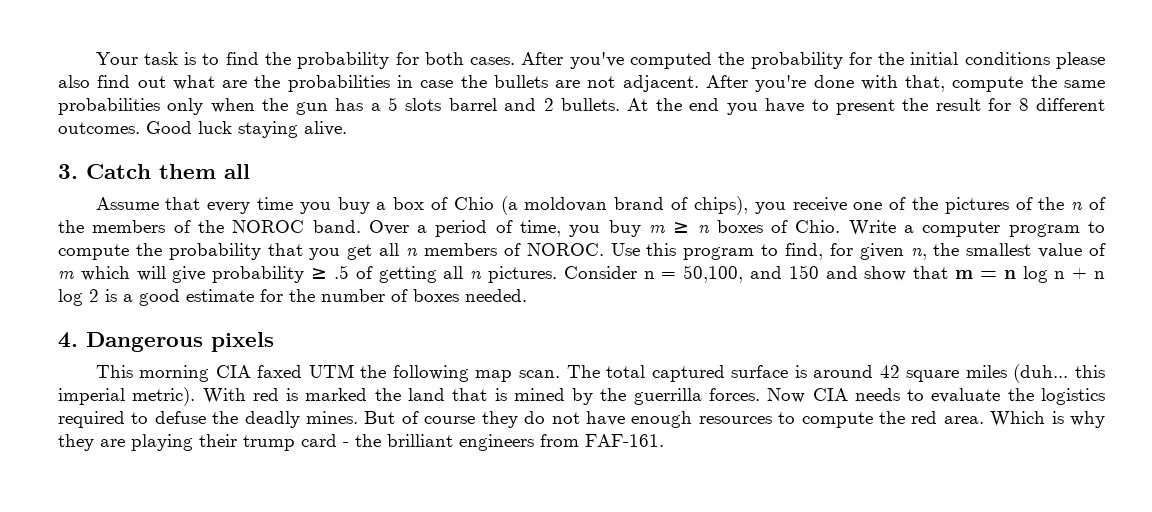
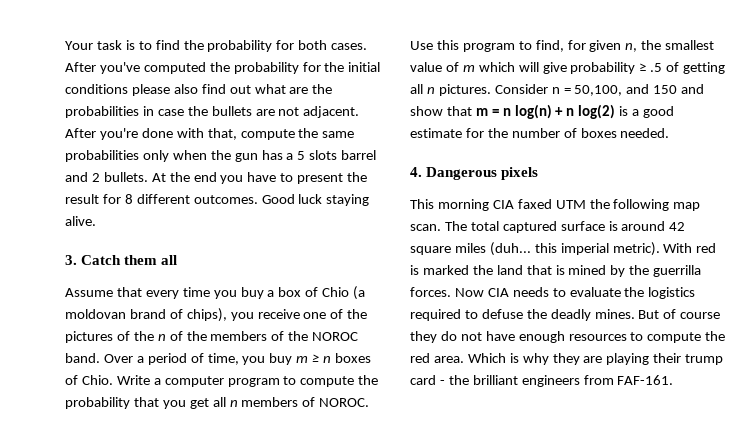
- Consider n = 50,100, and 150 and show that m = n log n + n log 2 is a good estimate for the number of boxes needed.
+ Consider n = 50,100, and 150 and show that m = n log(n) + n log(2) is a good estimate for the number of boxes needed.

